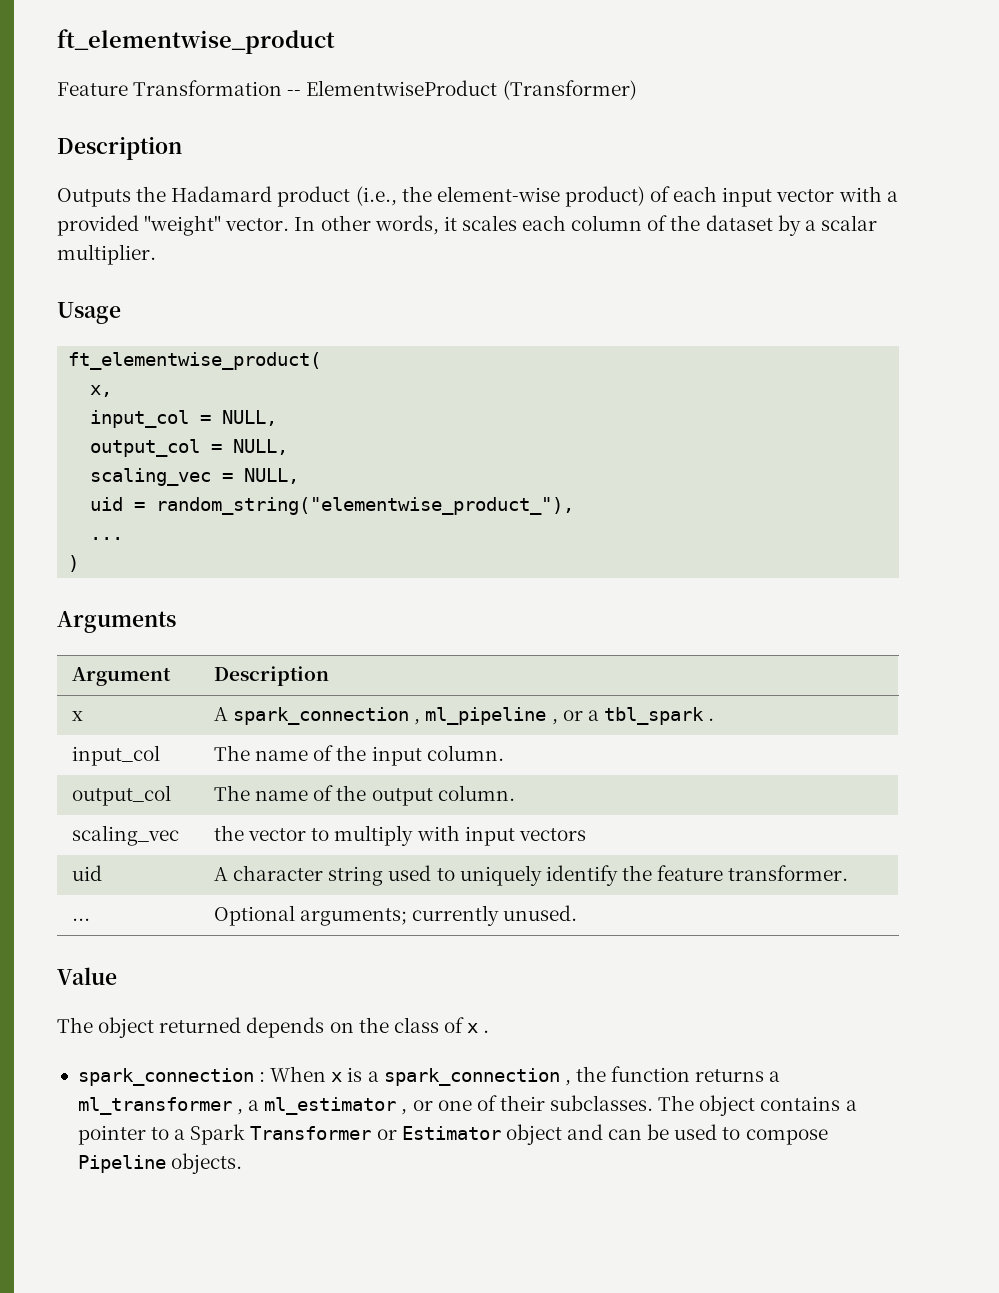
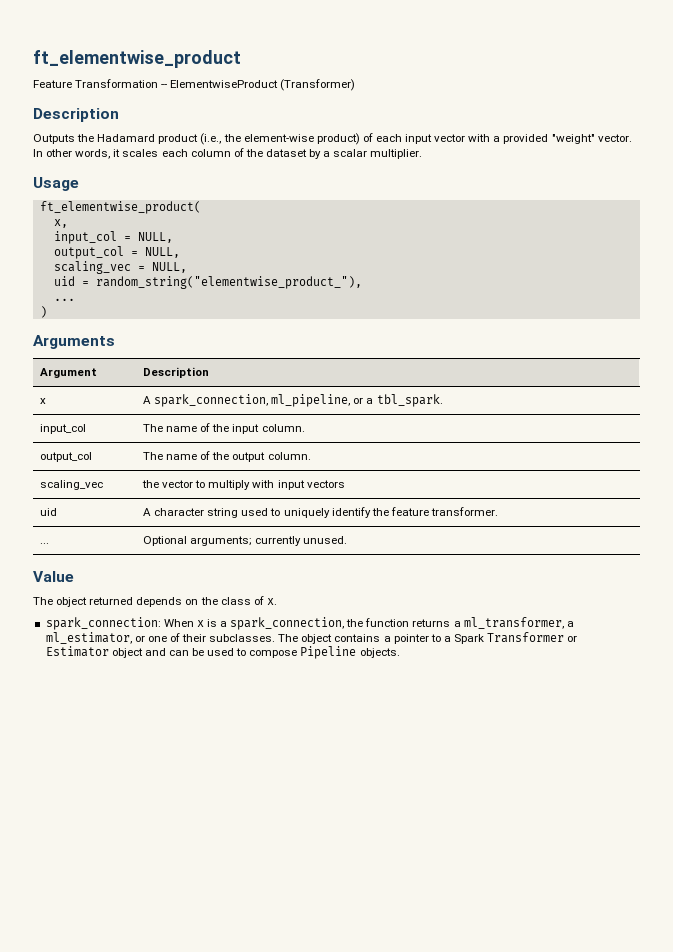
- x | A spark_connection , ml_pipeline , or a tbl_spark .
+ x | A spark_connection, ml_pipeline, or a tbl_spark.
- The object returned depends on the class of x .
- spark_connection : When x is a spark_connection , the function returns a ml_transformer , a ml_estimator , or one of their subclasses.
+ The object returned depends on the class of x.
+ spark_connection: When x is a spark_connection, the function returns a ml_transformer, a ml_estimator, or one of their subclasses.

